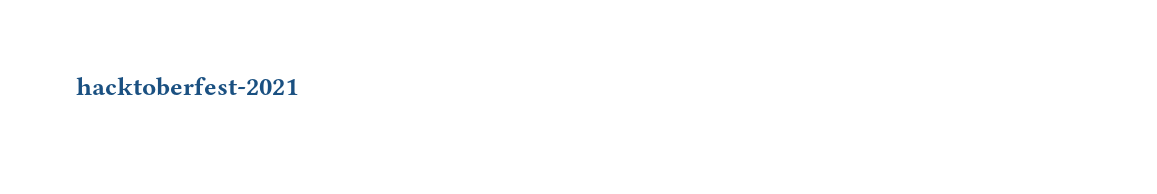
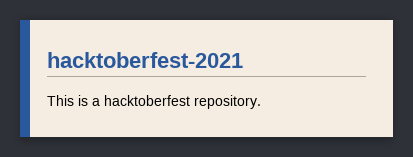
+ This is a hacktoberfest repository.

